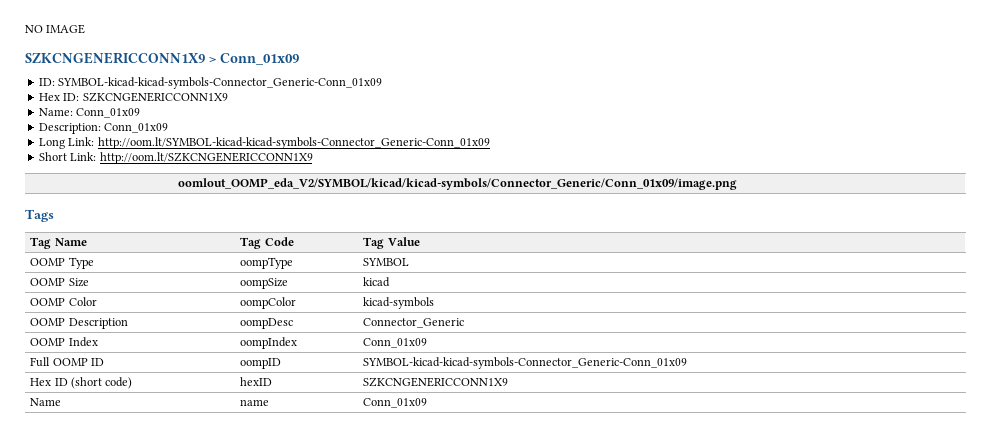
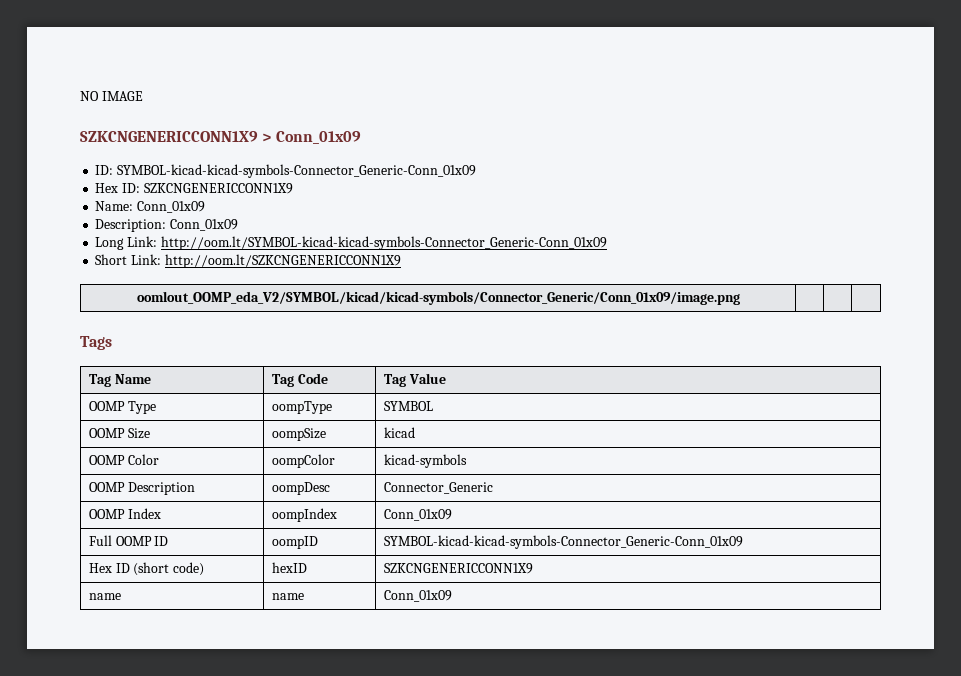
- Name | name | Conn_01x09
+ name | name | Conn_01x09

